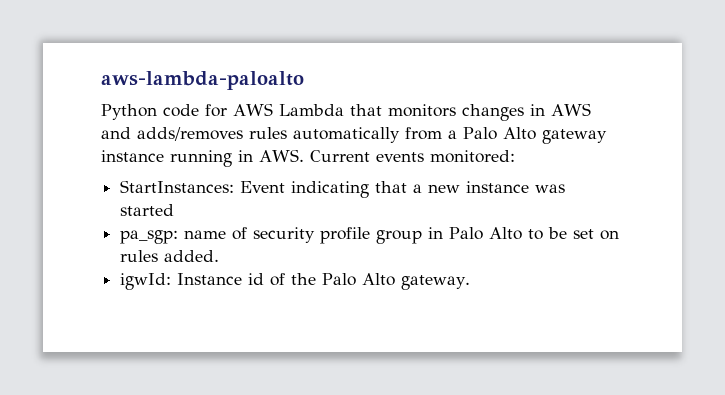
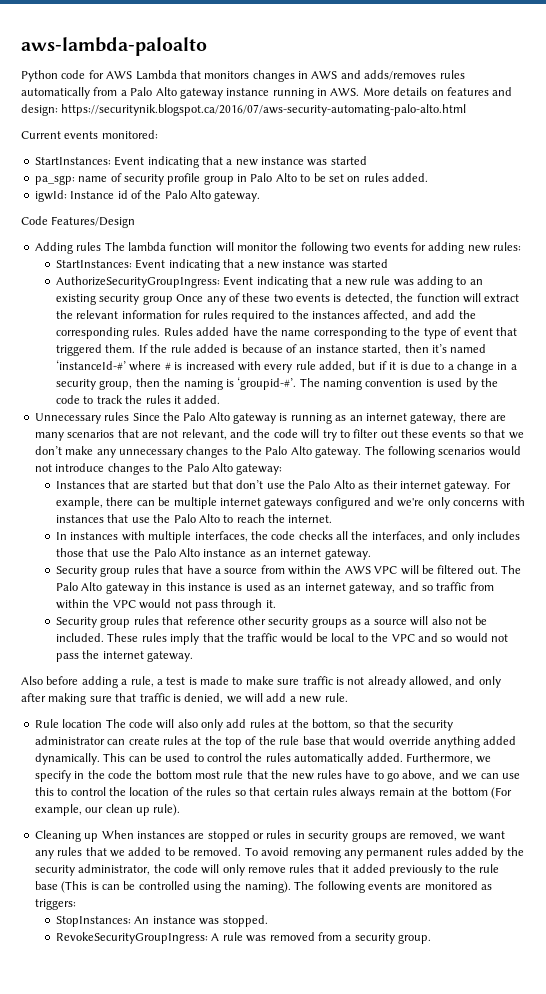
- Python code for AWS Lambda that monitors changes in AWS and adds/removes rules automatically from a Palo Alto gateway instance running in AWS. Current events monitored:
+ Python code for AWS Lambda that monitors changes in AWS and adds/removes rules automatically from a Palo Alto gateway instance running in AWS. More details on features and design: https://securitynik.blogspot.ca/2016/07/aws-security-automating-palo-alto.html
+ Current events monitored:
+ Code Features/Design
+ Adding rules The lambda function will monitor the following two events for adding new rules:
+ StartInstances: Event indicating that a new instance was started
+ AuthorizeSecurityGroupIngress: Event indicating that a new rule was adding to an existing security group Once any of these two events is detected, the function will extract the relevant information for rules required to the instances affected, and add the corresponding rules. Rules added have the name corresponding to the type of event that triggered them. If the rule added is because of an instance started, then it’s named ‘instanceId-#’ where # is increased with every rule added, but if it is due to a change in a security group, then the naming is ‘groupid-#’. The naming convention is used by the code to track the rules it added.
+ Unnecessary rules Since the Palo Alto gateway is running as an internet gateway, there are many scenarios that are not relevant, and the code will try to filter out these events so that we don’t make any unnecessary changes to the Palo Alto gateway. The following scenarios would not introduce changes to the Palo Alto gateway:
+ Instances that are started but that don’t use the Palo Alto as their internet gateway. For example, there can be multiple internet gateways configured and we're only concerns with instances that use the Palo Alto to reach the internet.
+ In instances with multiple interfaces, the code checks all the interfaces, and only includes those that use the Palo Alto instance as an internet gateway.
+ Security group rules that have a source from within the AWS VPC will be filtered out. The Palo Alto gateway in this instance is used as an internet gateway, and so traffic from within the VPC would not pass through it.
+ Security group rules that reference other security groups as a source will also not be included. These rules imply that the traffic would be local to the VPC and so would not pass the internet gateway.
+ Also before adding a rule, a test is made to make sure traffic is not already allowed, and only after making sure that traffic is denied, we will add a new rule.
+ Rule location The code will also only add rules at the bottom, so that the security administrator can create rules at the top of the rule base that would override anything added dynamically. This can be used to control the rules automatically added. Furthermore, we specify in the code the bottom most rule that the new rules have to go above, and we can use this to control the location of the rules so that certain rules always remain at the bottom (For example, our clean up rule).
+ Cleaning up When instances are stopped or rules in security groups are removed, we want any rules that we added to be removed. To avoid removing any permanent rules added by the security administrator, the code will only remove rules that it added previously to the rule base (This is can be controlled using the naming). The following events are monitored as triggers:
+ StopInstances: An instance was stopped.
+ RevokeSecurityGroupIngress: A rule was removed from a security group.

